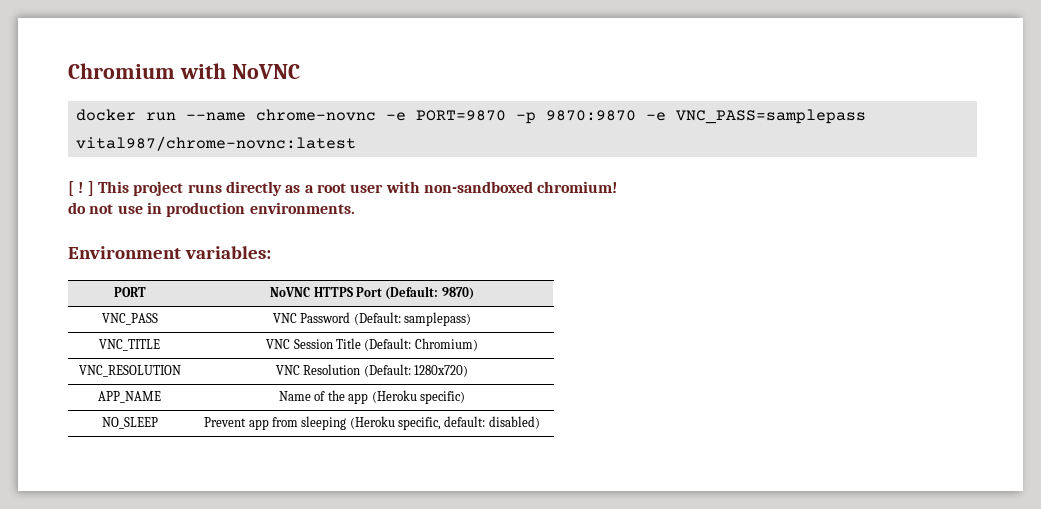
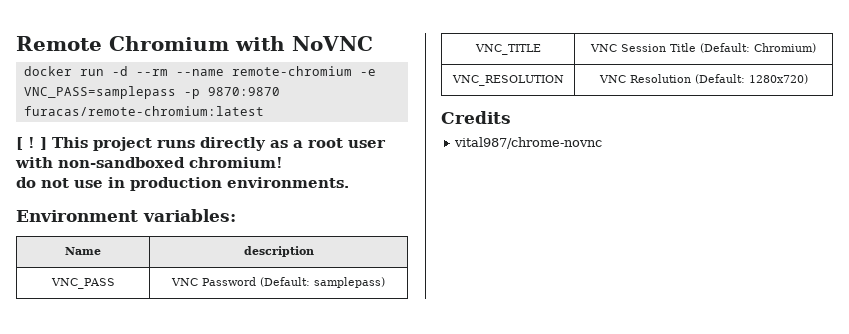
- Chromium with NoVNC
+ Remote Chromium with NoVNC
- docker run --name chrome-novnc -e PORT=9870 -p 9870:9870 -e VNC_PASS=samplepass vital987/chrome-novnc:latest
+ docker run -d --rm --name remote-chromium -e VNC_PASS=samplepass -p 9870:9870 furacas/remote-chromium:latest
- PORT | NoVNC HTTPS Port (Default: 9870)
+ Name | description
- APP_NAME | Name of the app (Heroku specific)
- NO_SLEEP | Prevent app from sleeping (Heroku specific, default: disabled)
+ Credits
+ vital987/chrome-novnc

